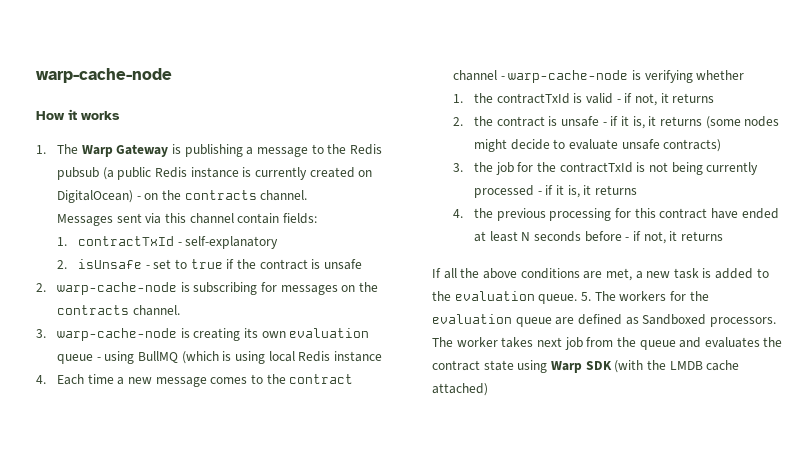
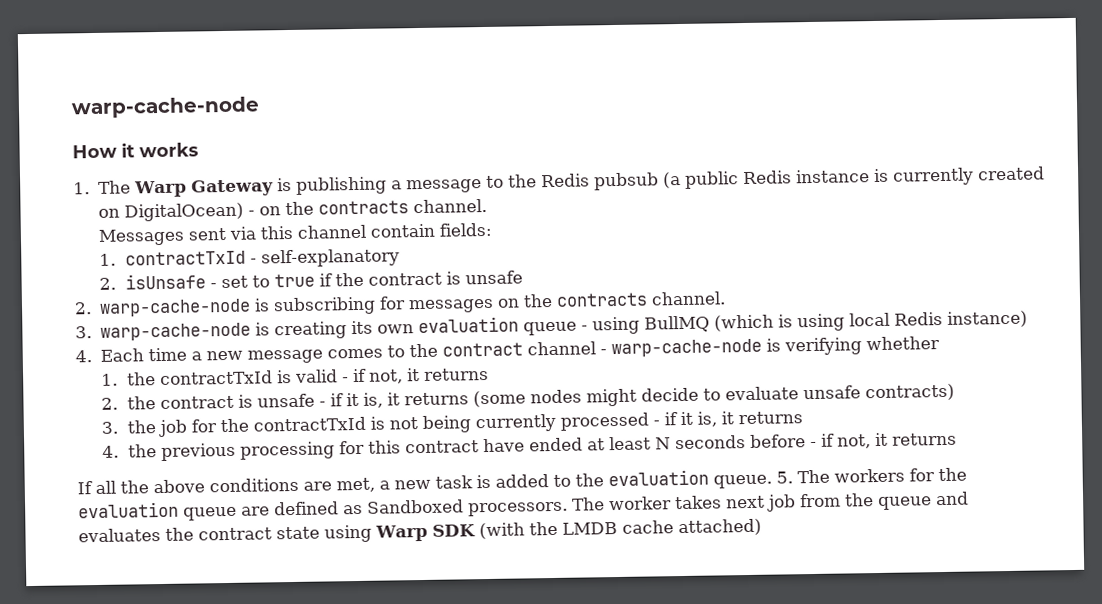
- 3. warp-cache-node is creating its own evaluation queue - using BullMQ (which is using local Redis instance
+ 3. warp-cache-node is creating its own evaluation queue - using BullMQ (which is using local Redis instance)

